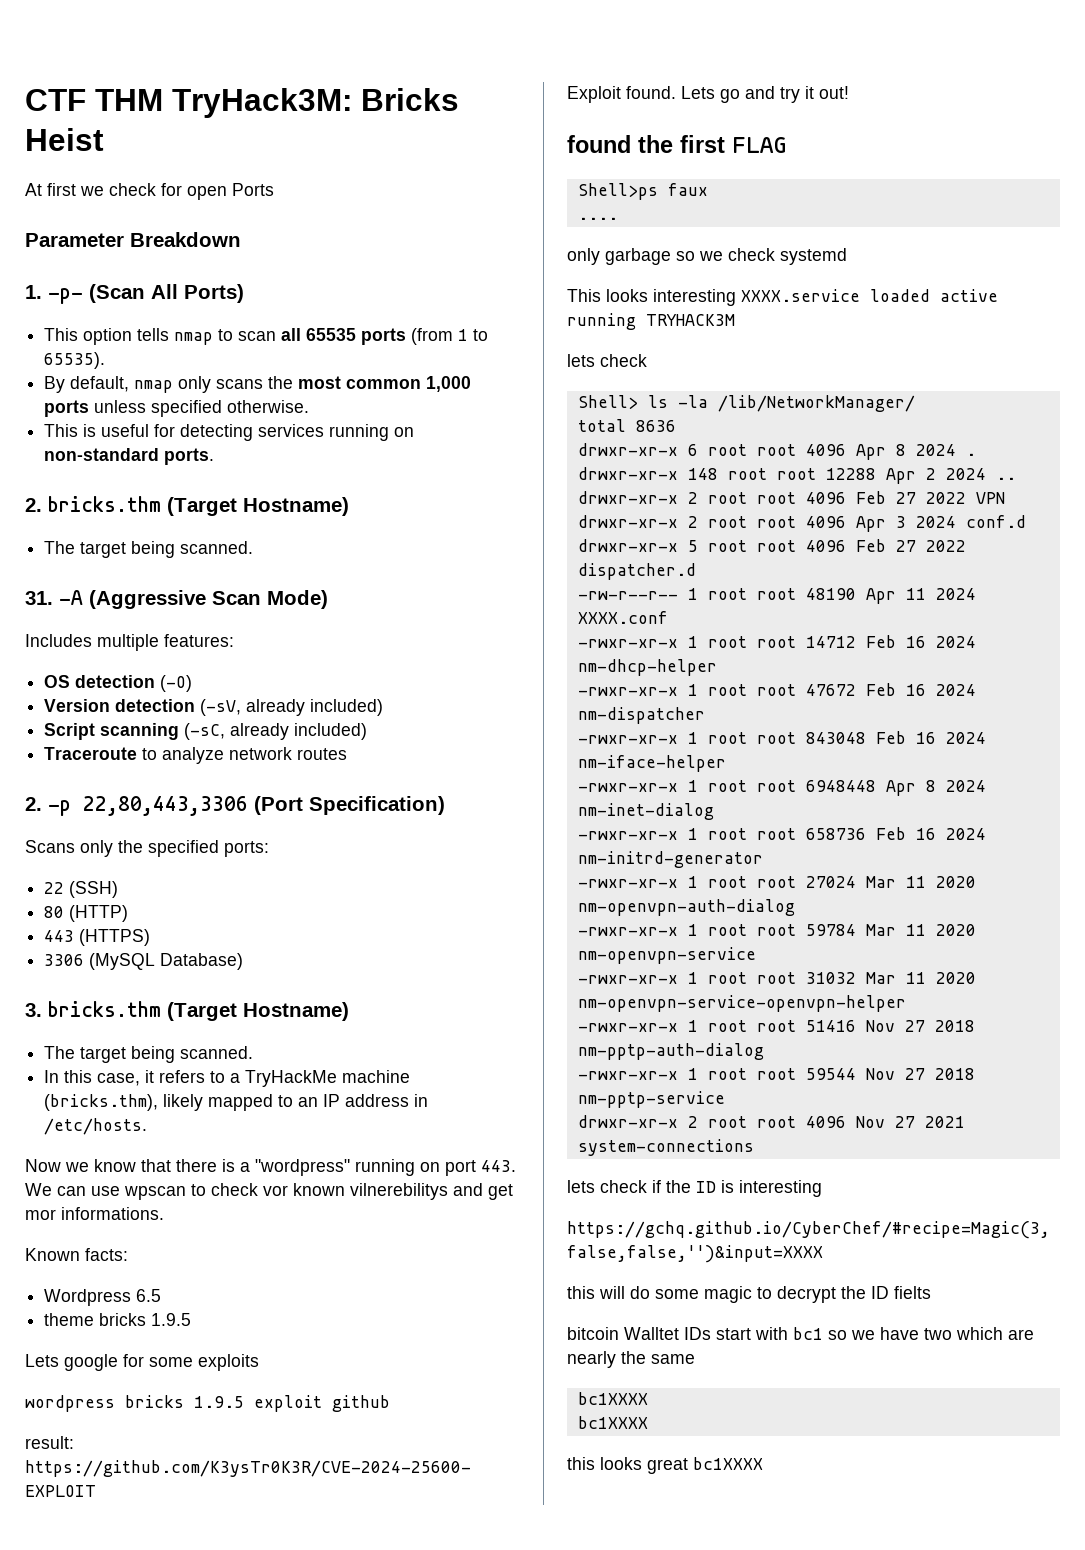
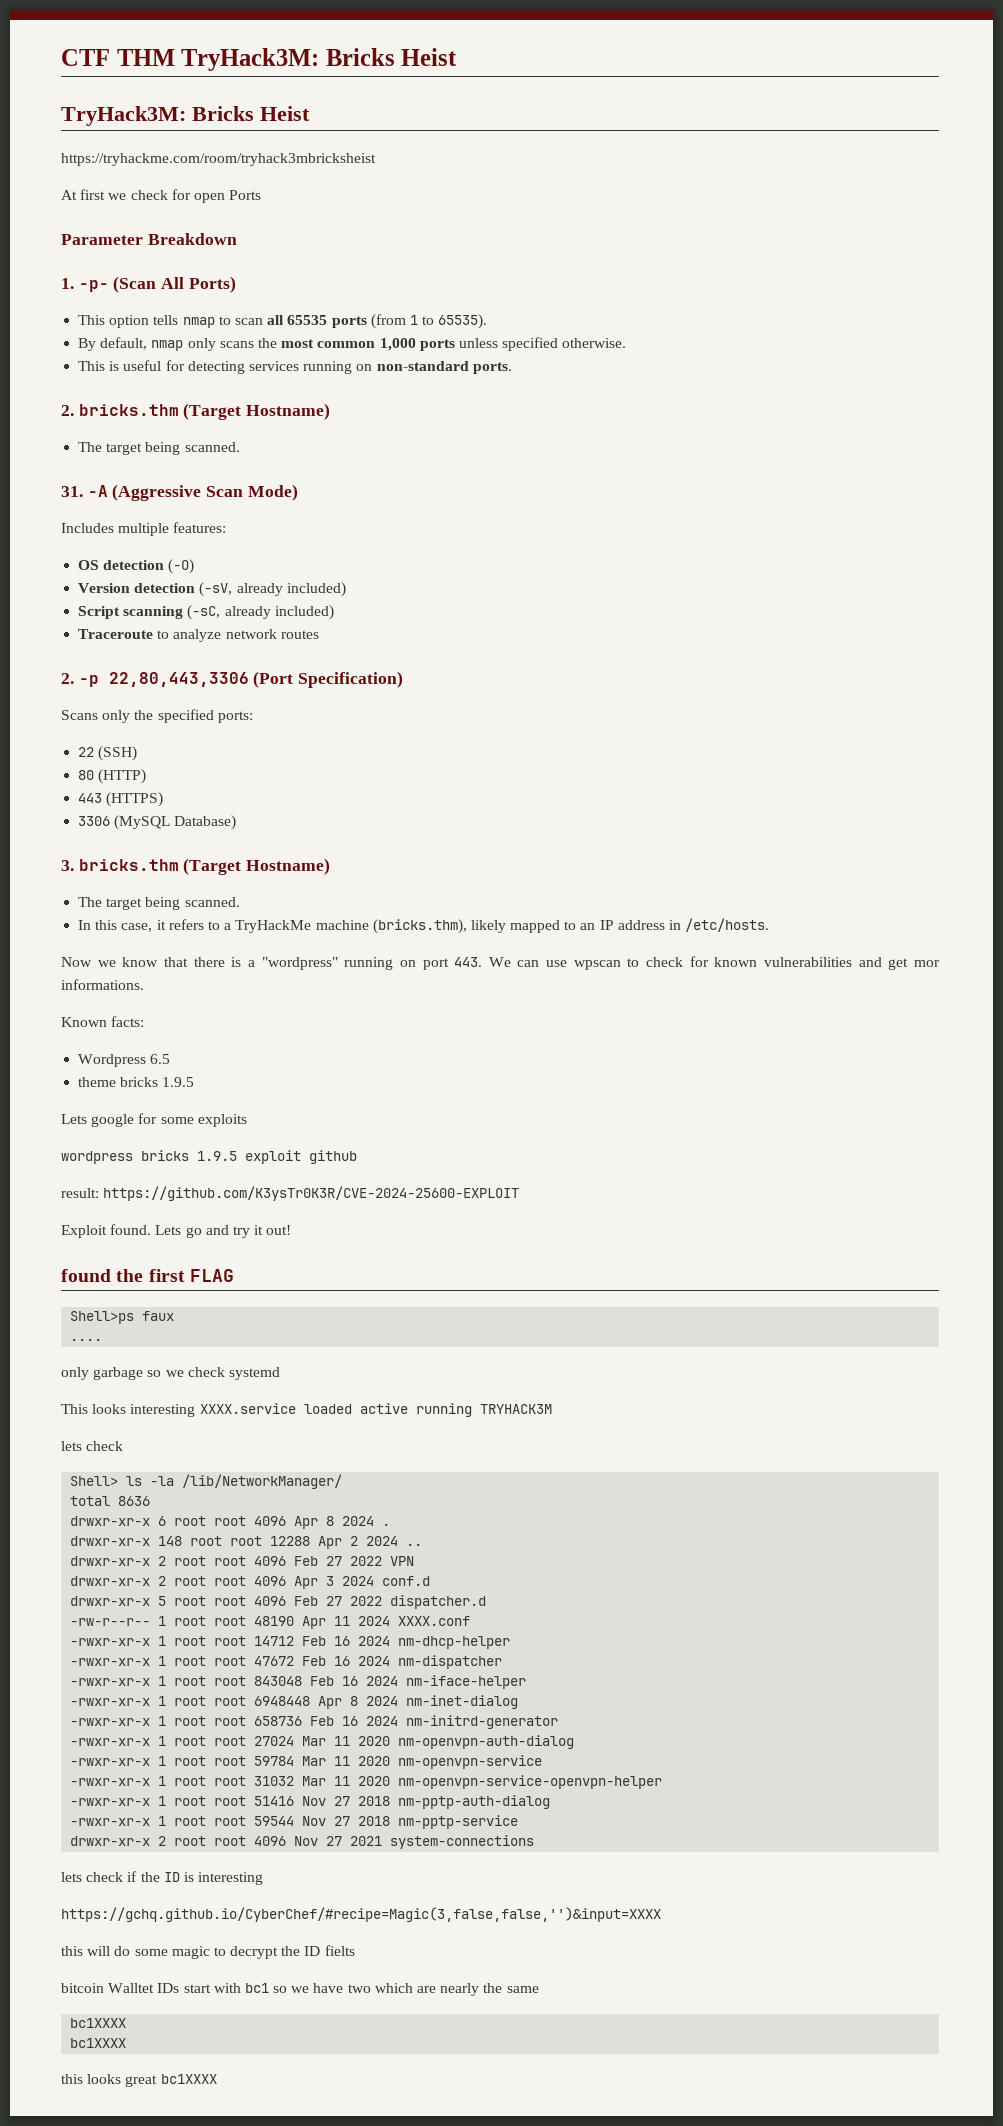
  CTF THM TryHack3M: Bricks Heist
+ TryHack3M: Bricks Heist
+ https://tryhackme.com/room/tryhack3mbricksheist
- Now we know that there is a "wordpress" running on port 443. We can use wpscan to check vor known vilnerebilitys and get mor informations.
+ Now we know that there is a "wordpress" running on port 443. We can use wpscan to check for known vulnerabilities and get mor informations.

